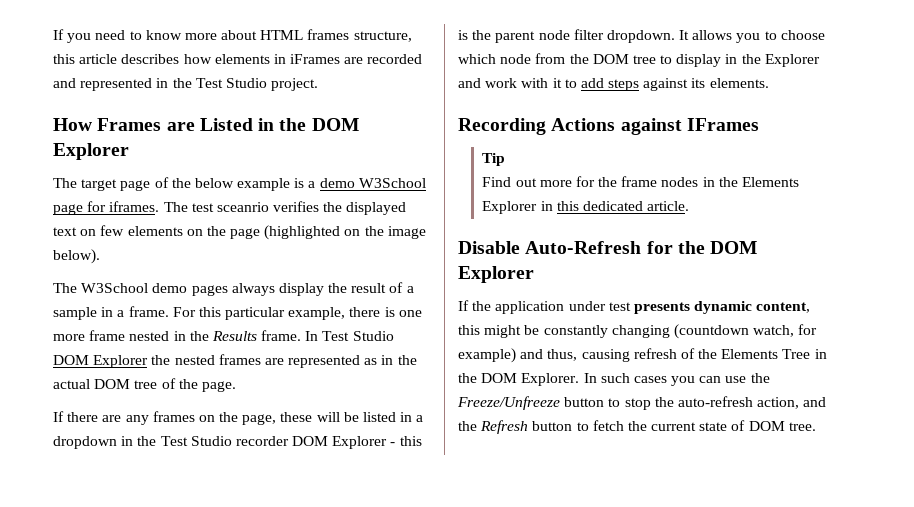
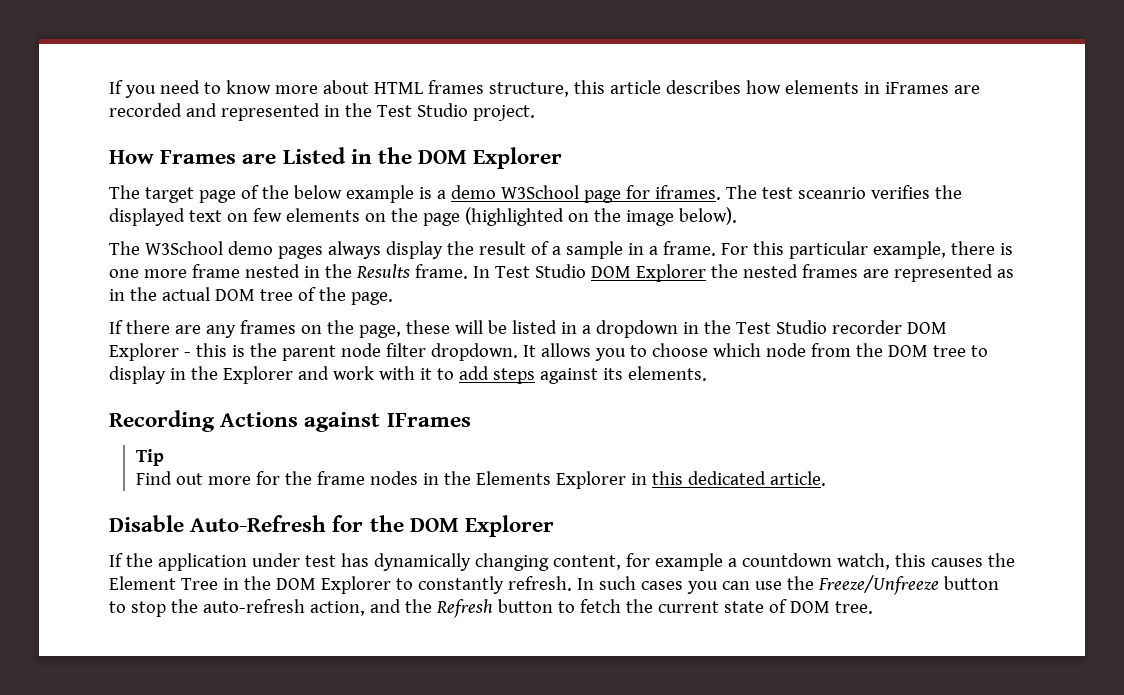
- If the application under test presents dynamic content, this might be constantly changing (countdown watch, for example) and thus, causing refresh of the Elements Tree in the DOM Explorer.
+ If the application under test has dynamically changing content, for example a countdown watch, this causes the Element Tree in the DOM Explorer to constantly refresh.

